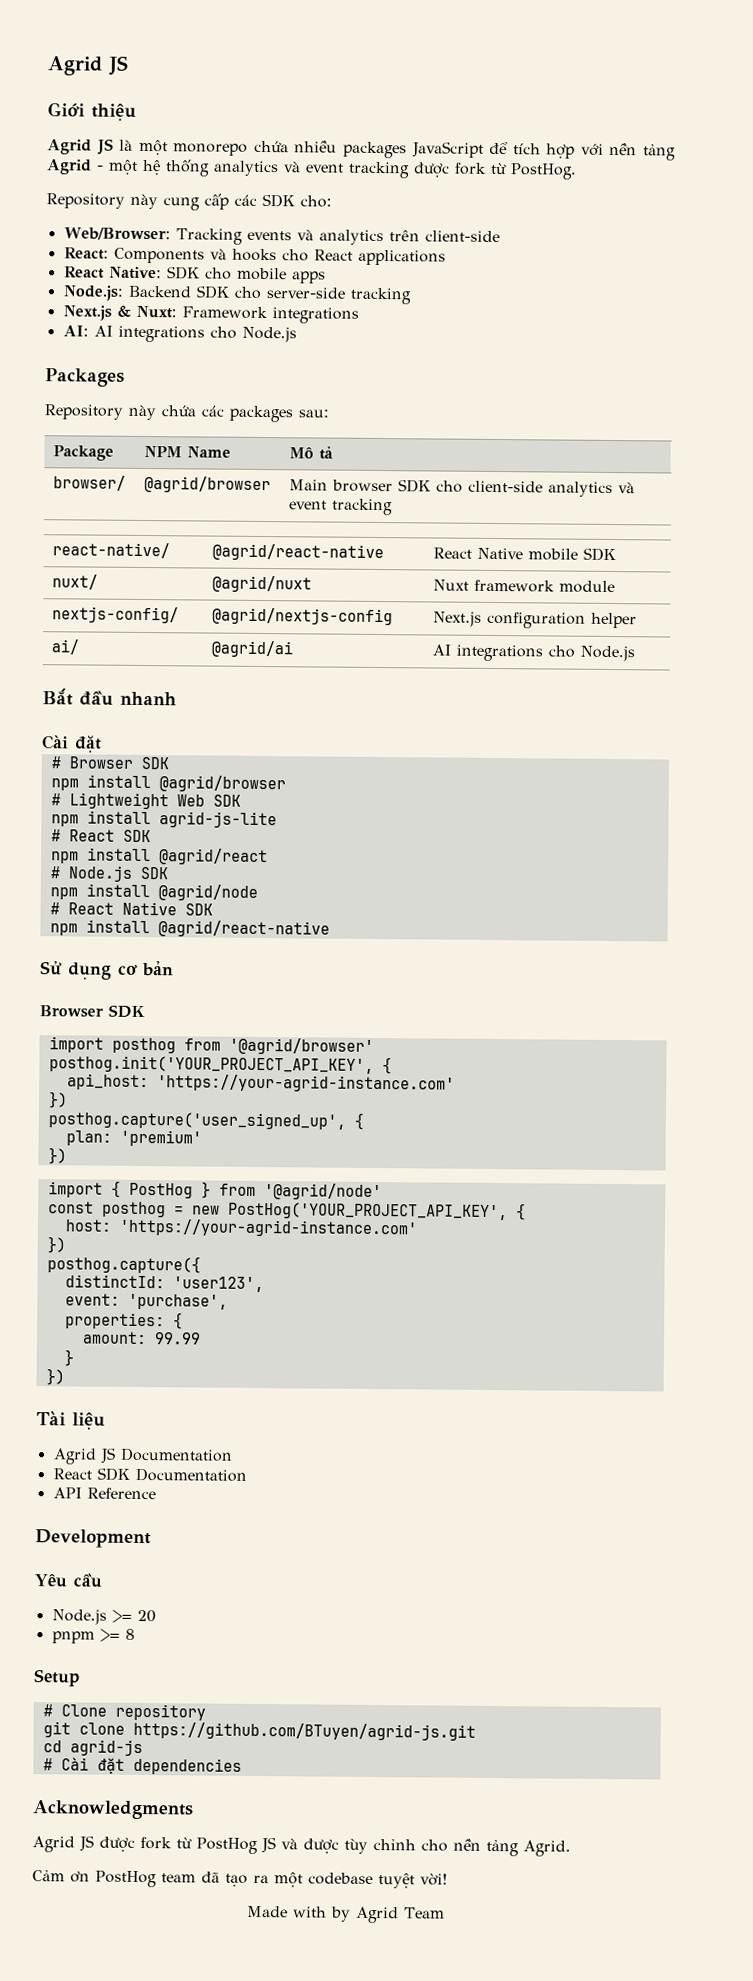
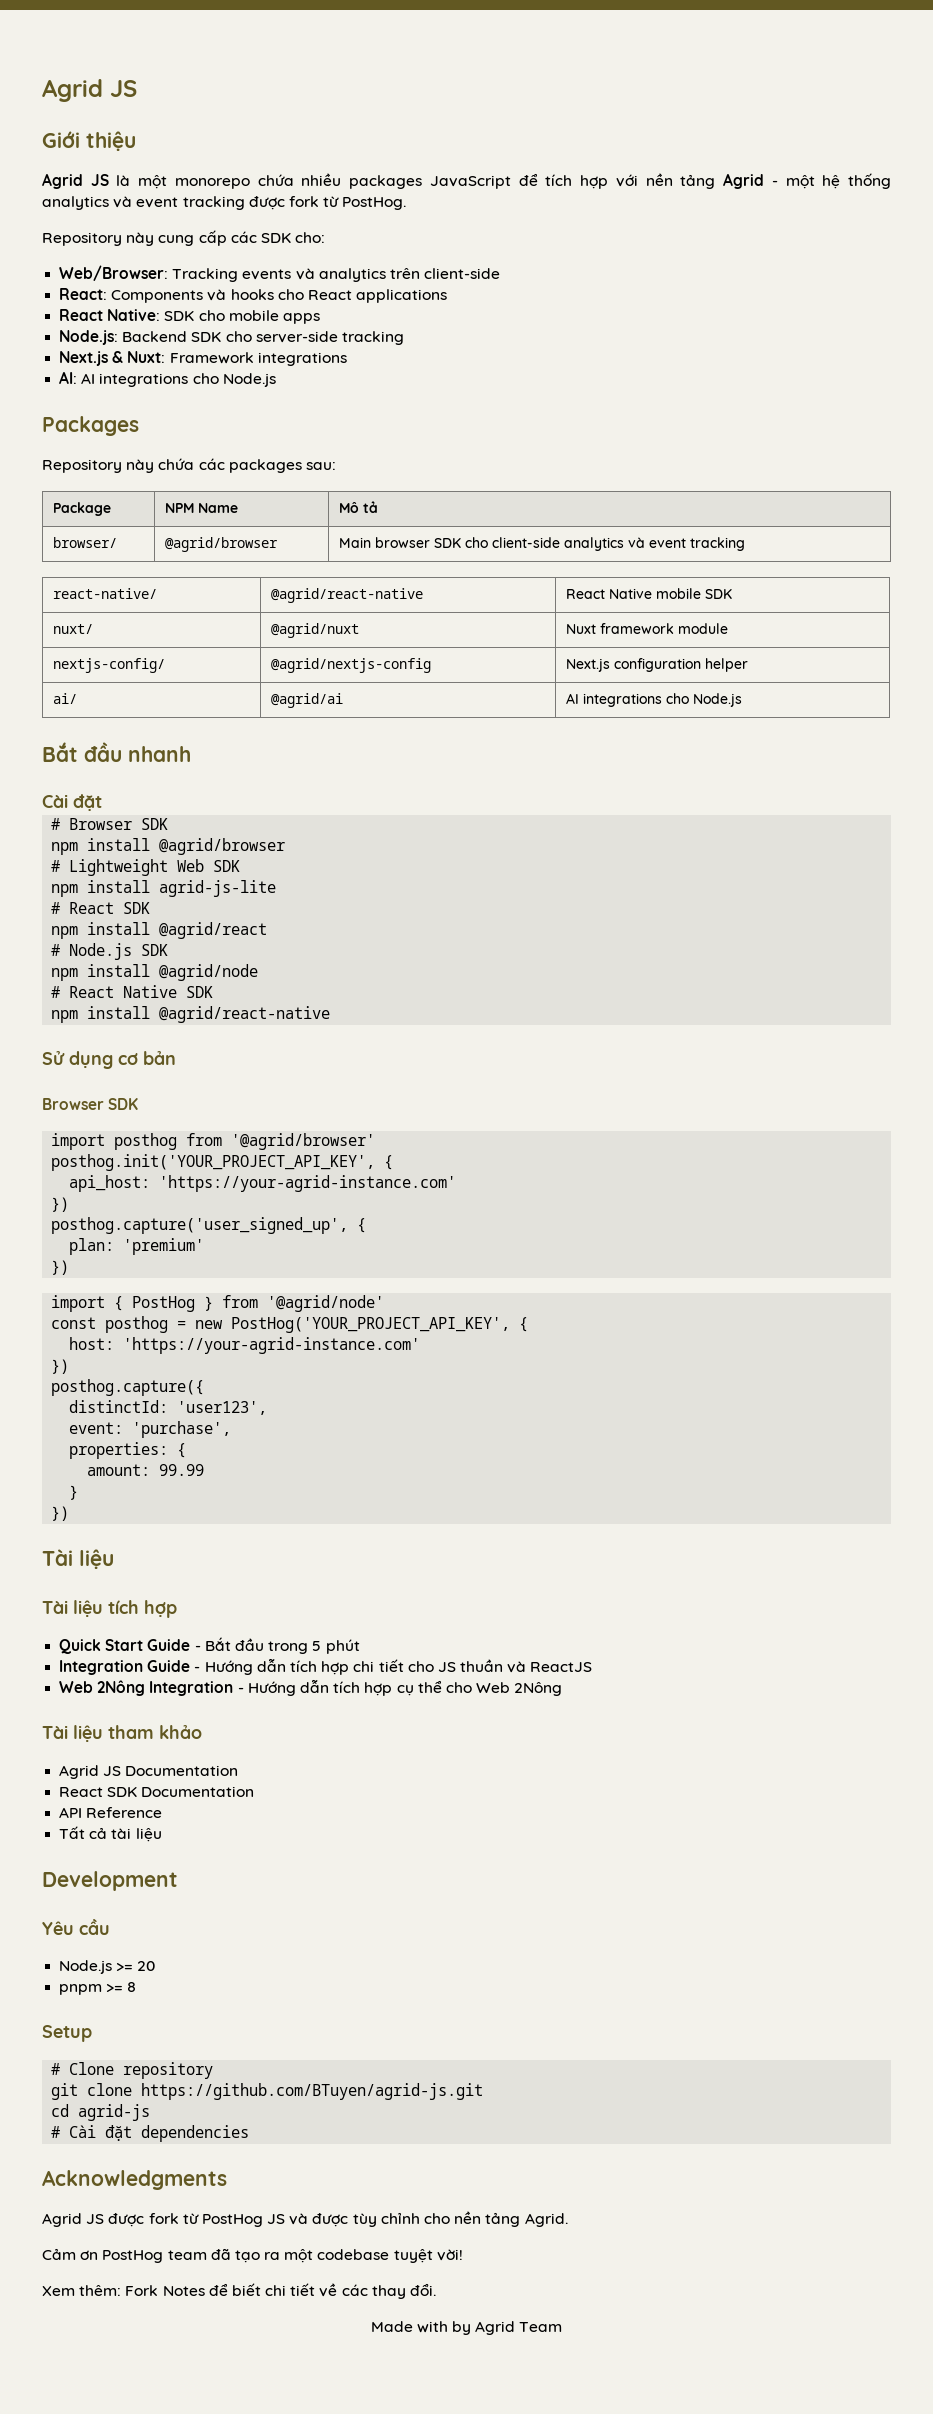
+ Tài liệu tích hợp
+ Quick Start Guide - Bắt đầu trong 5 phút
+ Integration Guide - Hướng dẫn tích hợp chi tiết cho JS thuần và ReactJS
+ Web 2Nông Integration - Hướng dẫn tích hợp cụ thể cho Web 2Nông
+ Tài liệu tham khảo
+ Tất cả tài liệu
+ Xem thêm: Fork Notes để biết chi tiết về các thay đổi.

